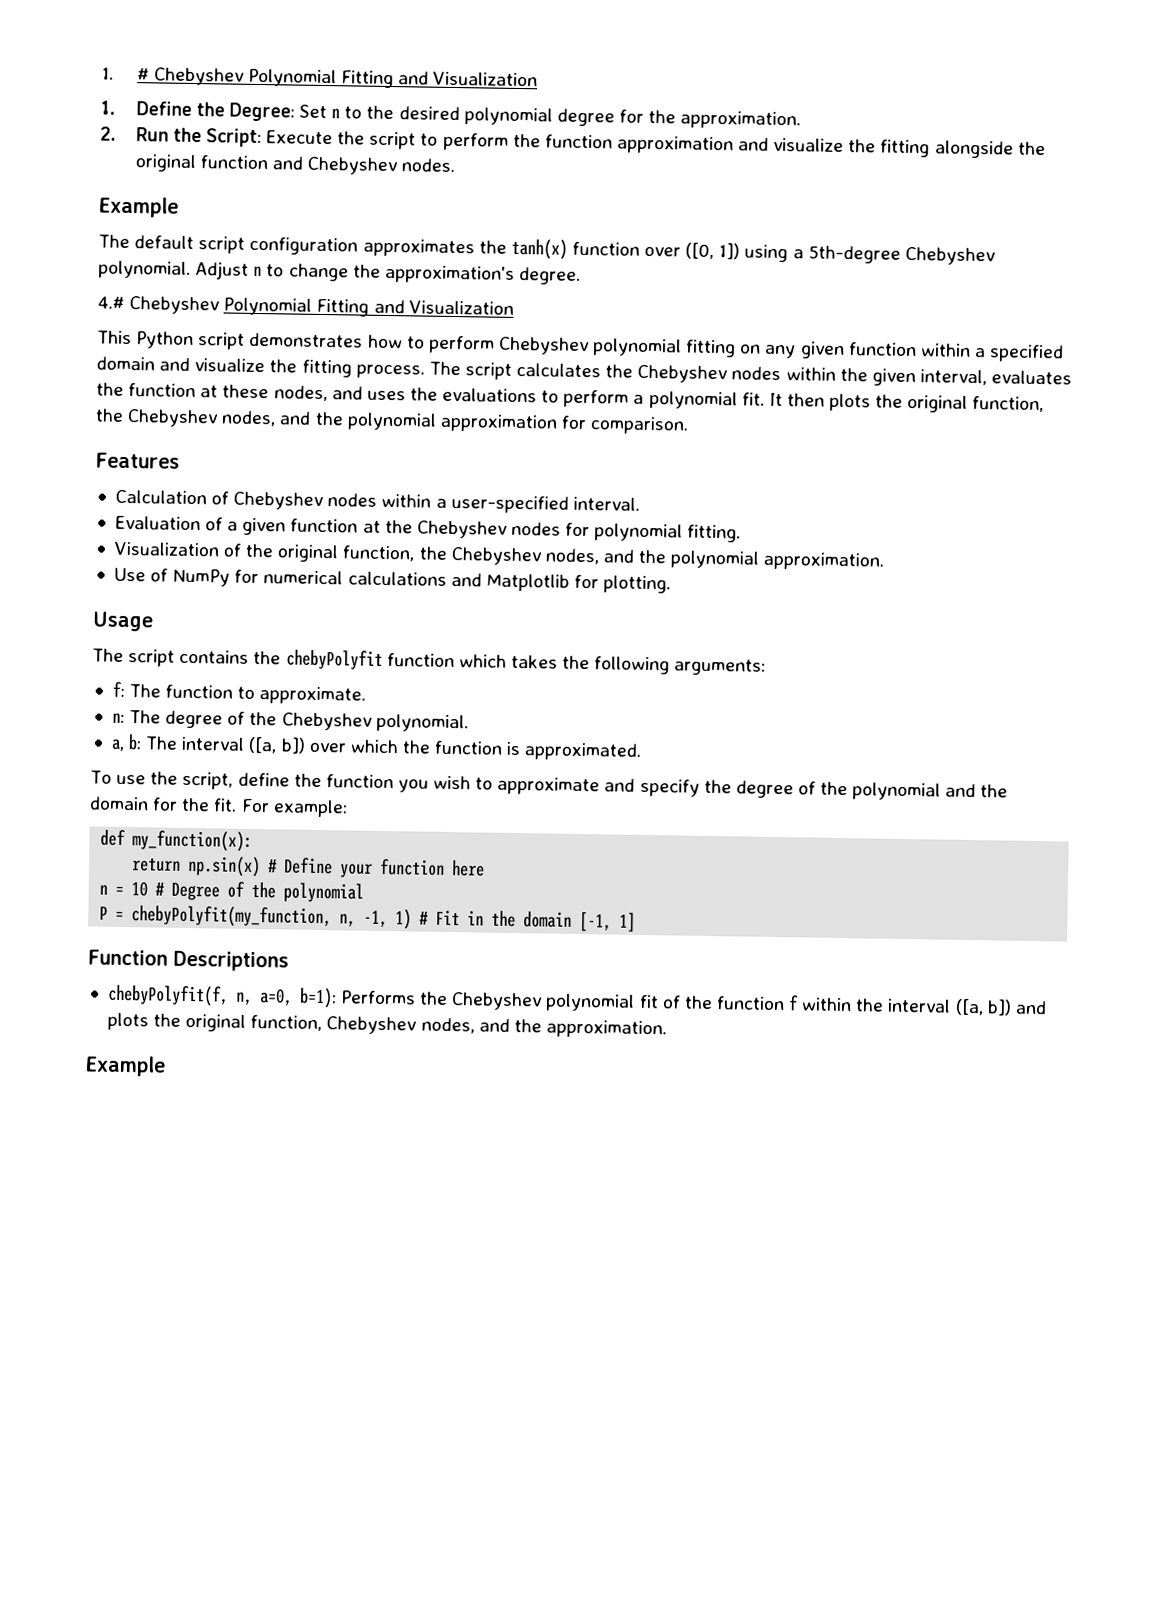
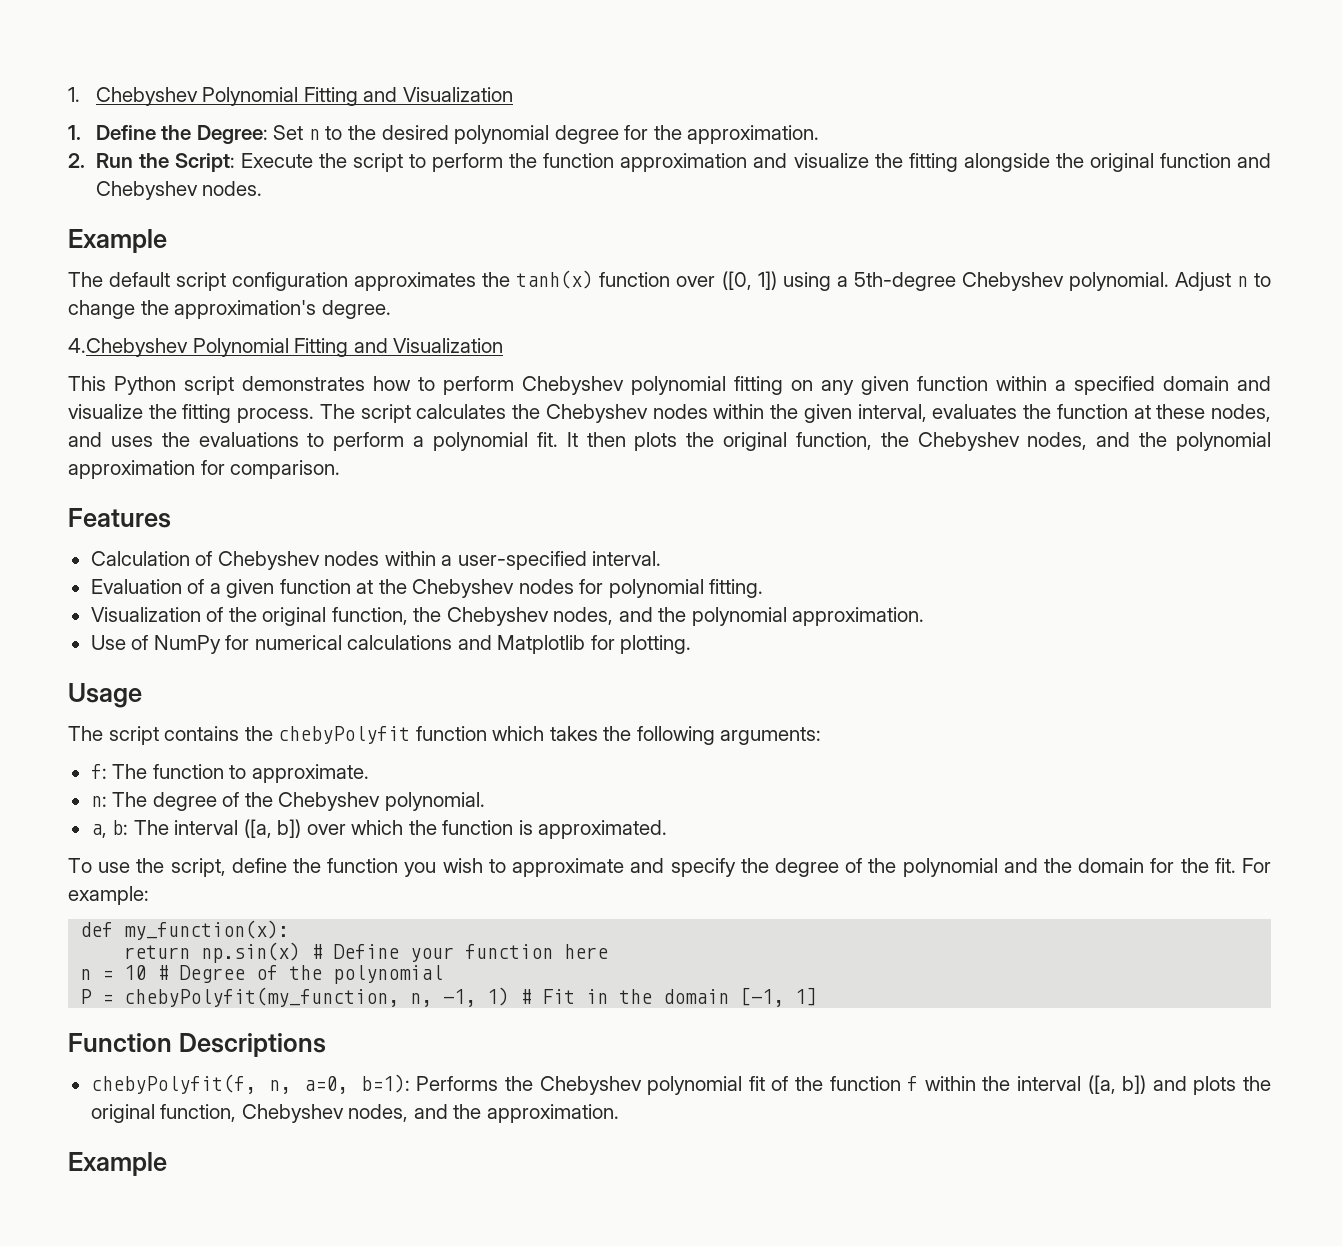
- 1. # Chebyshev Polynomial Fitting and Visualization
+ 1. Chebyshev Polynomial Fitting and Visualization
- 4.# Chebyshev Polynomial Fitting and Visualization
+ 4.Chebyshev Polynomial Fitting and Visualization

